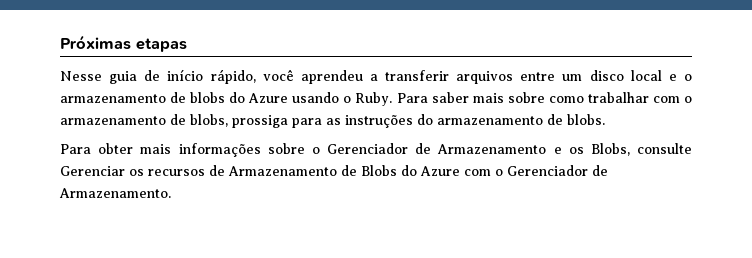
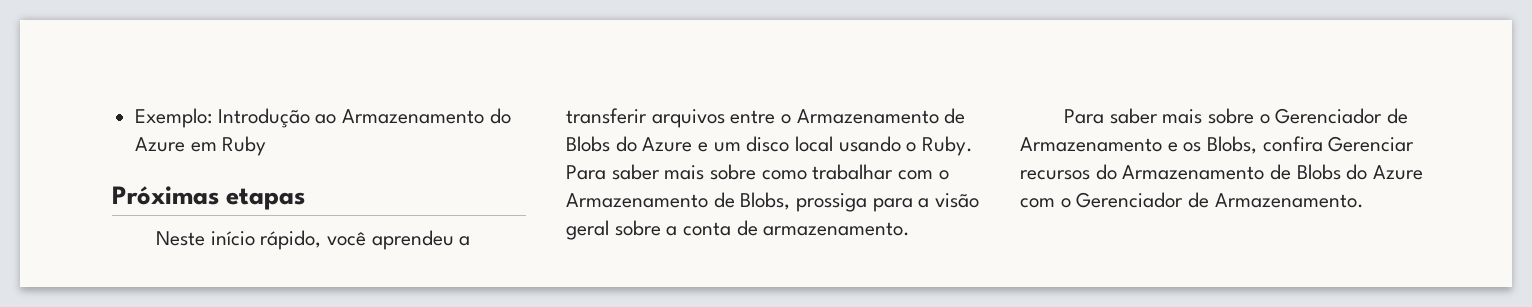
+ Exemplo: Introdução ao Armazenamento do Azure em Ruby
- Nesse guia de início rápido, você aprendeu a transferir arquivos entre um disco local e o armazenamento de blobs do Azure usando o Ruby.
+ Neste início rápido, você aprendeu a transferir arquivos entre o Armazenamento de Blobs do Azure e um disco local usando o Ruby.
- Para saber mais sobre como trabalhar com o armazenamento de blobs, prossiga para as instruções do armazenamento de blobs.
- Para obter mais informações sobre o Gerenciador de Armazenamento e os Blobs, consulte Gerenciar os recursos de Armazenamento de Blobs do Azure com o Gerenciador de Armazenamento.
+ Para saber mais sobre como trabalhar com o Armazenamento de Blobs, prossiga para a visão geral sobre a conta de armazenamento.
+ Para saber mais sobre o Gerenciador de Armazenamento e os Blobs, confira Gerenciar recursos do Armazenamento de Blobs do Azure com o Gerenciador de Armazenamento.

